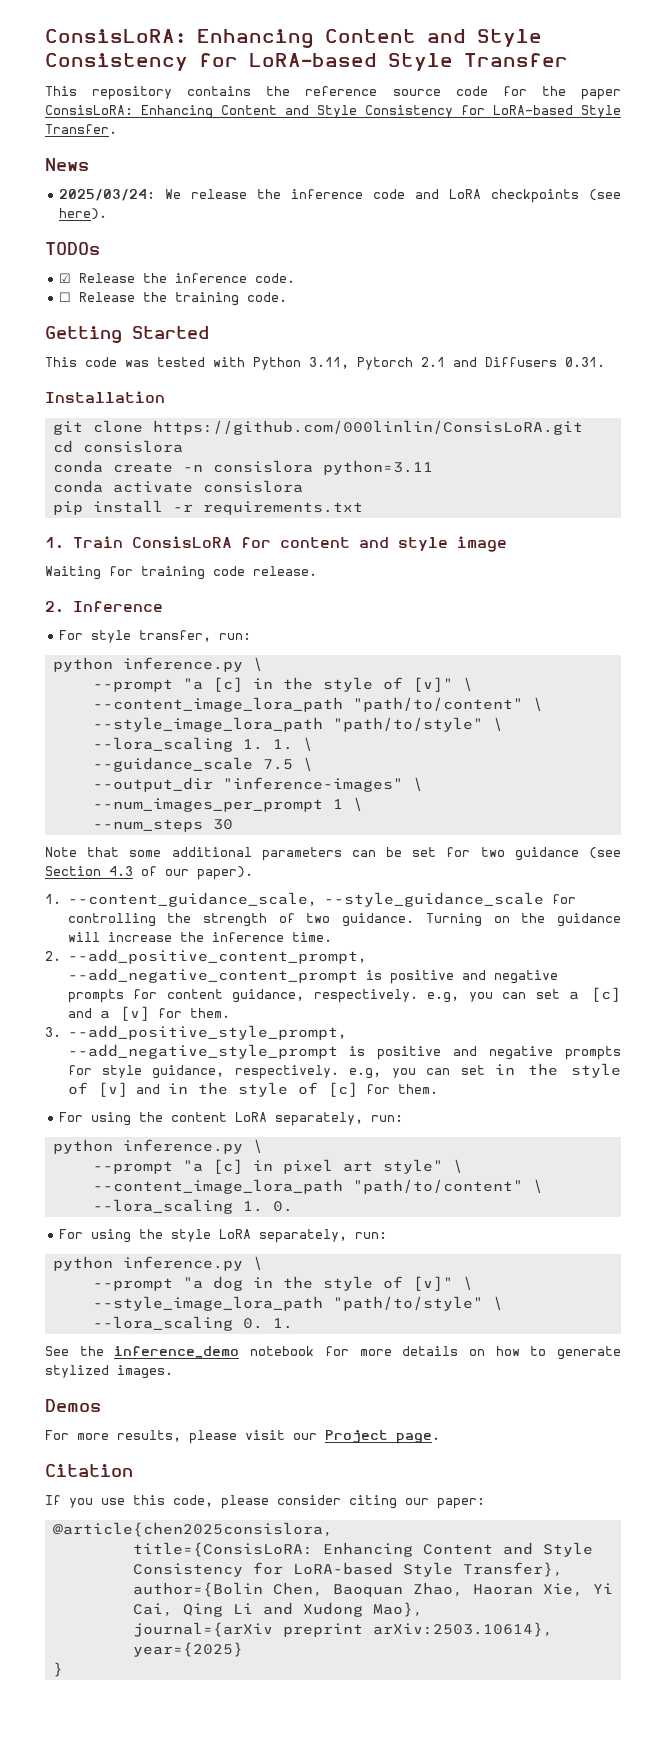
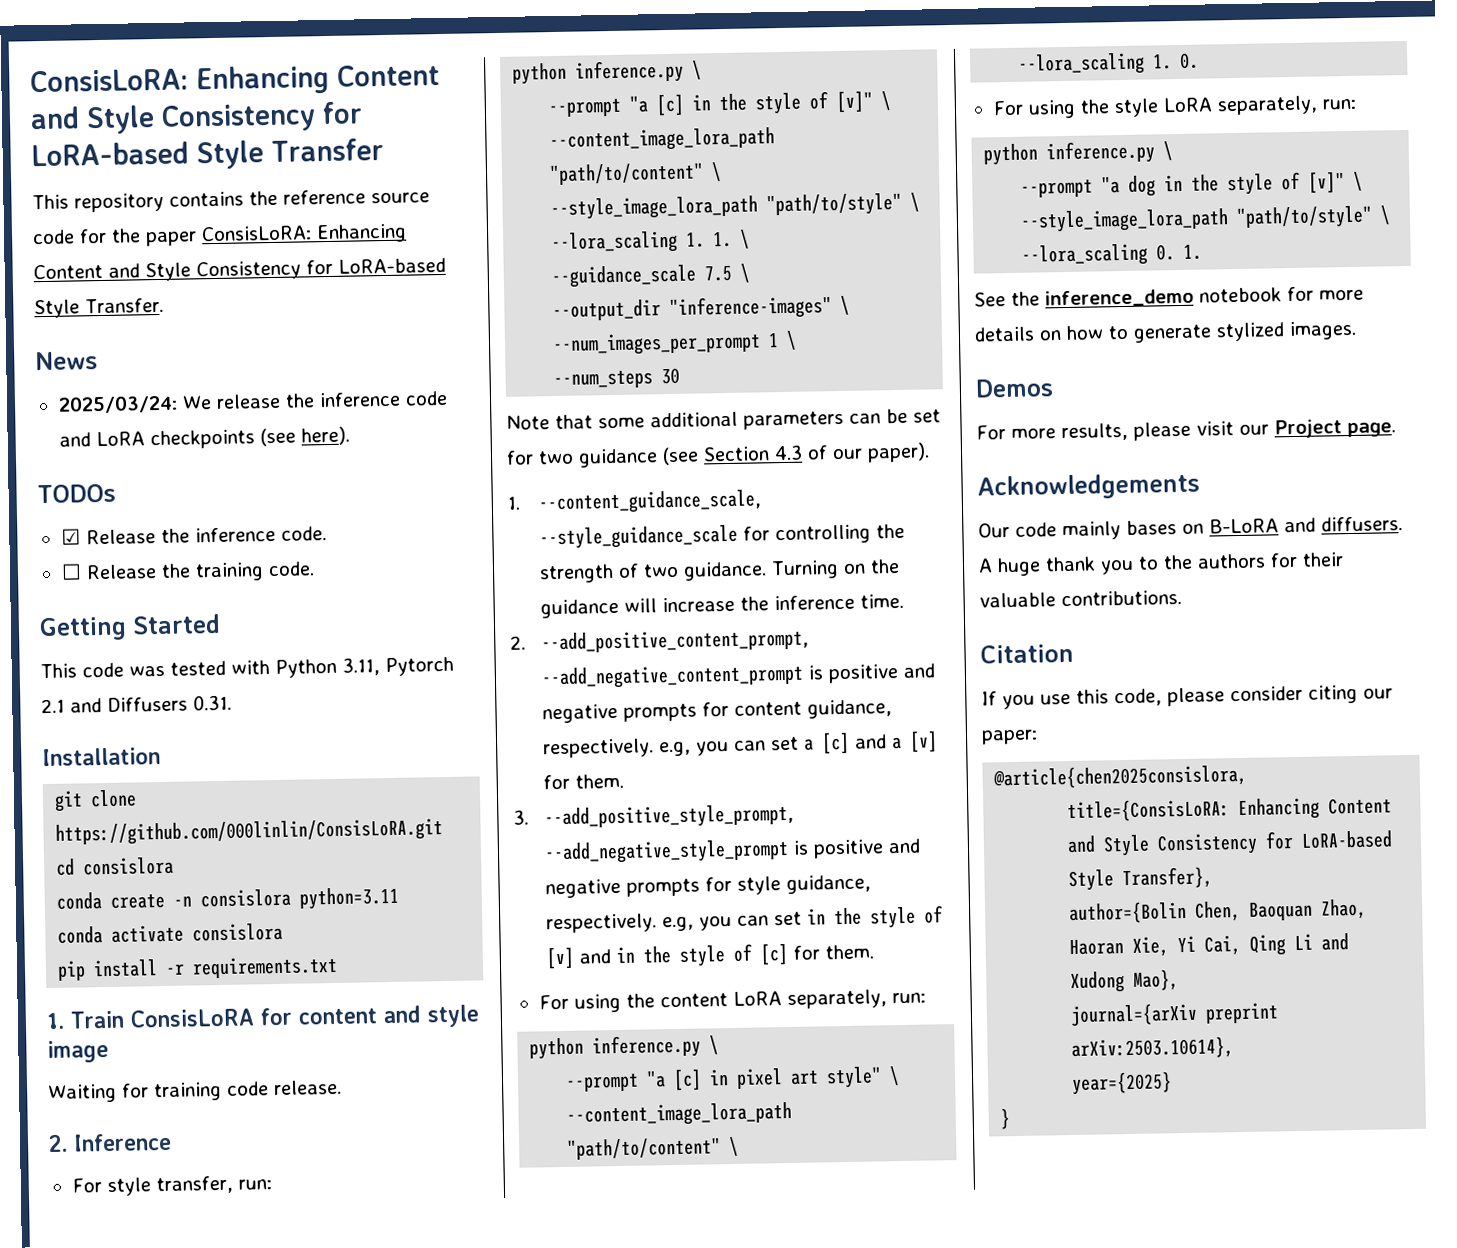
+ Acknowledgements
+ Our code mainly bases on B-LoRA and diffusers. A huge thank you to the authors for their valuable contributions.

